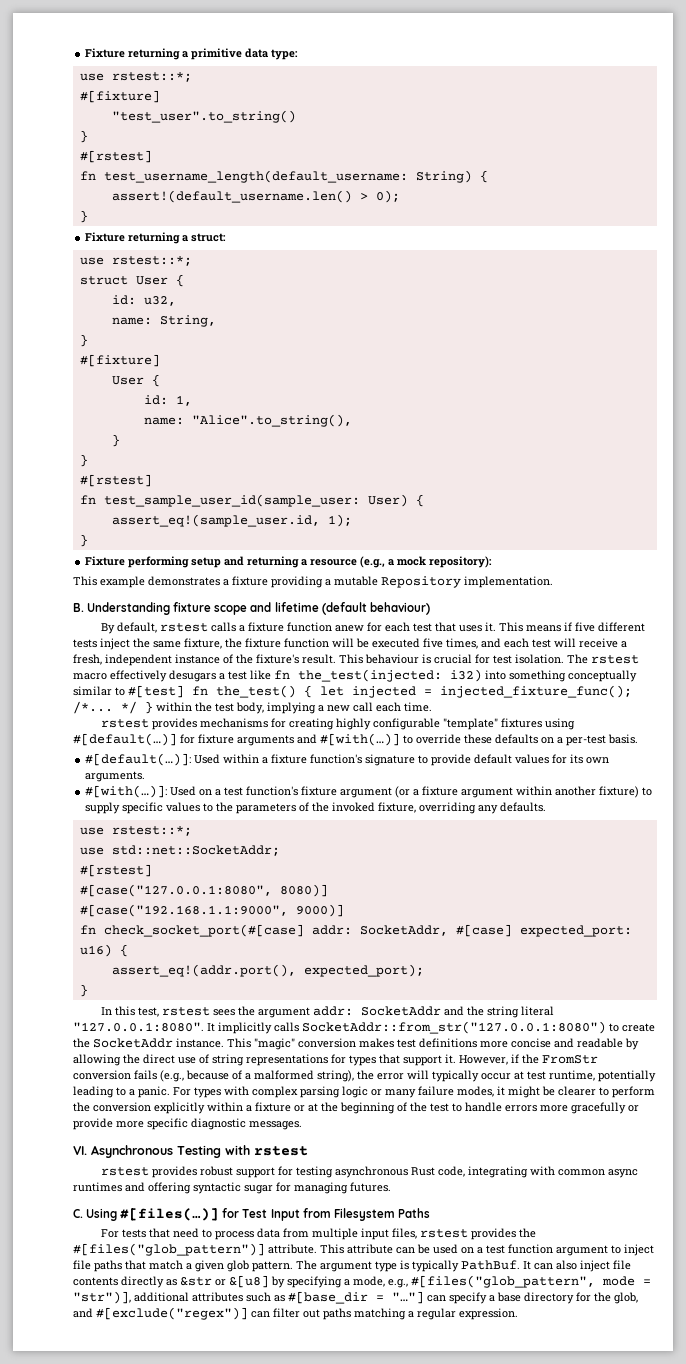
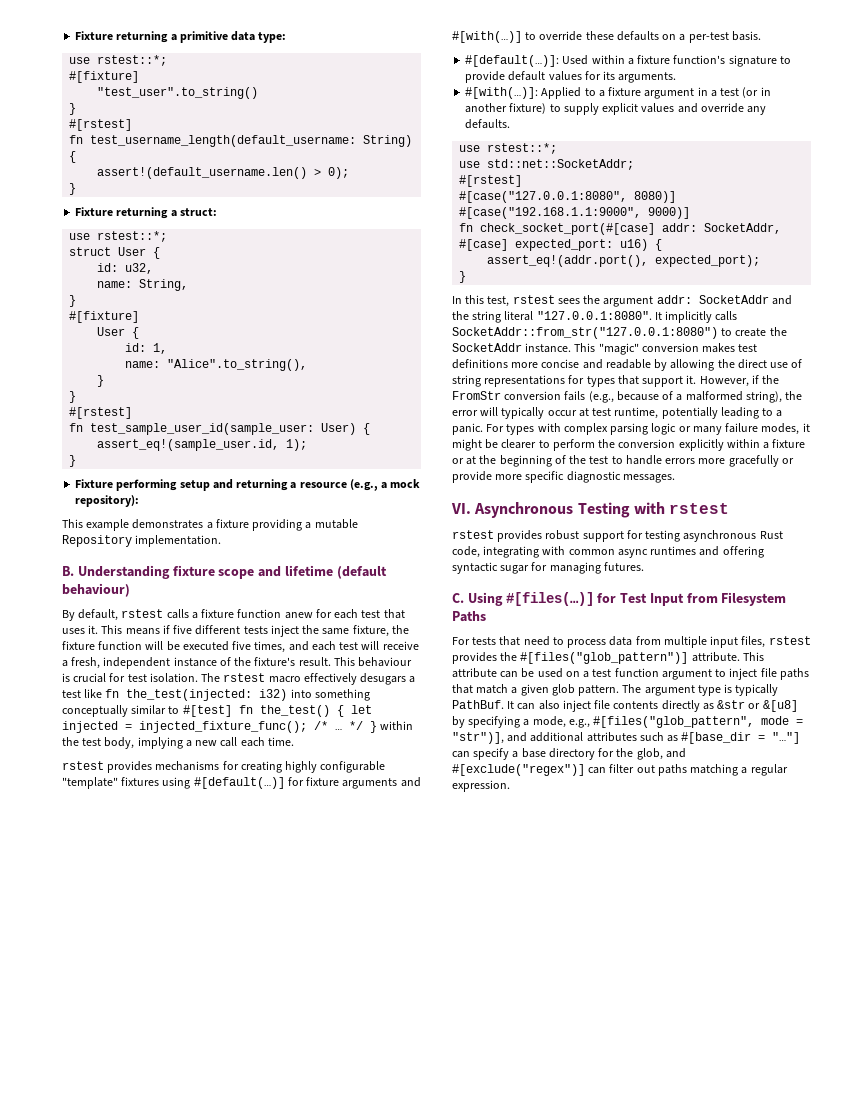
- The rstest macro effectively desugars a test like fn the_test(injected: i32) into something conceptually similar to #[test] fn the_test() { let injected = injected_fixture_func(); /*...
+ The rstest macro effectively desugars a test like fn the_test(injected: i32) into something conceptually similar to #[test] fn the_test() { let injected = injected_fixture_func(); /* …
- #[default(…)]: Used within a fixture function's signature to provide default values for its own arguments.
+ #[default(…)]: Used within a fixture function's signature to provide default values for its arguments.
- #[with(…)]: Used on a test function's fixture argument (or a fixture argument within another fixture) to supply specific values to the parameters of the invoked fixture, overriding any defaults.
+ #[with(…)]: Applied to a fixture argument in a test (or in another fixture) to supply explicit values and override any defaults.
- It can also inject file contents directly as &str or &[u8] by specifying a mode, e.g., #[files("glob_pattern", mode = "str")], additional attributes such as #[base_dir = "…"] can specify a base directory for the glob, and #[exclude("regex")] can filter out paths matching a regular expression.
+ It can also inject file contents directly as &str or &[u8] by specifying a mode, e.g., #[files("glob_pattern", mode = "str")], and additional attributes such as #[base_dir = "…"] can specify a base directory for the glob, and #[exclude("regex")] can filter out paths matching a regular expression.

